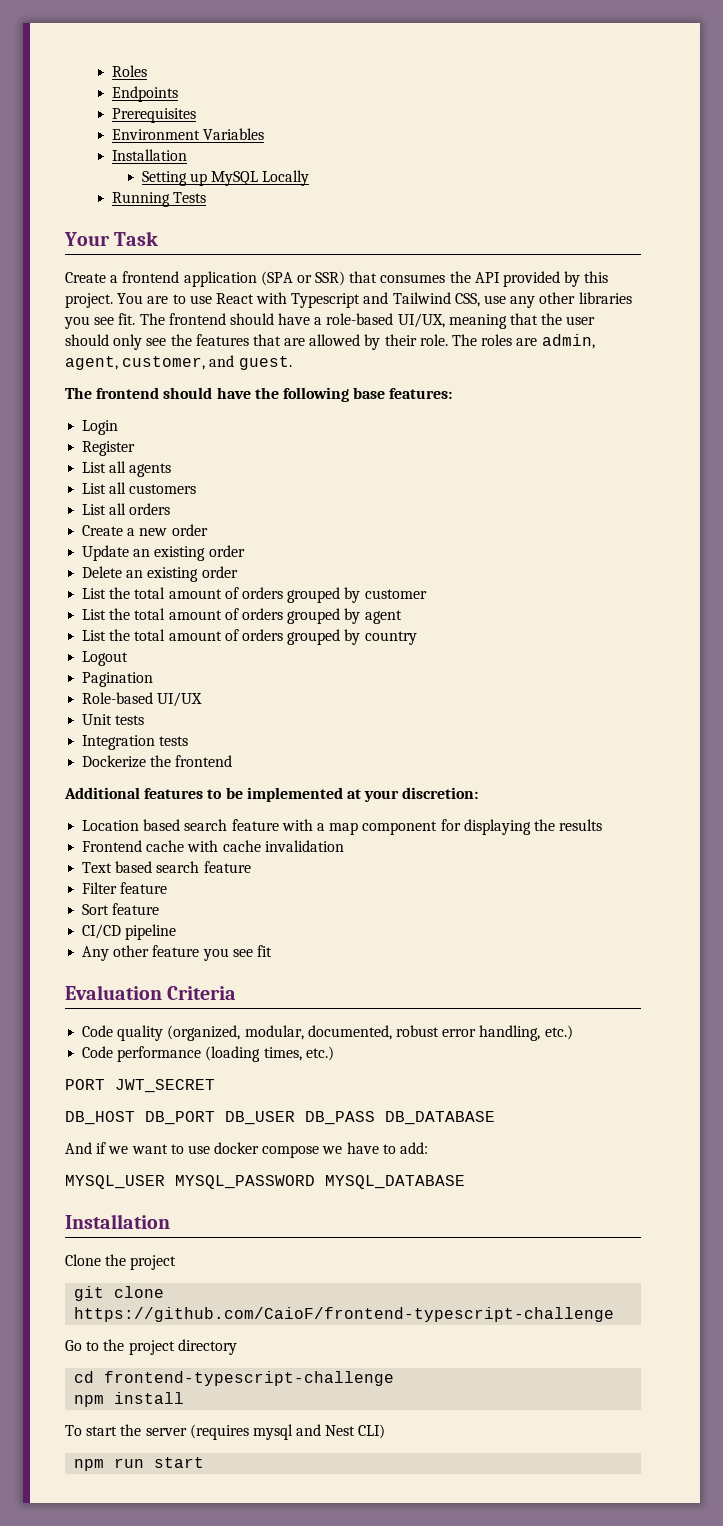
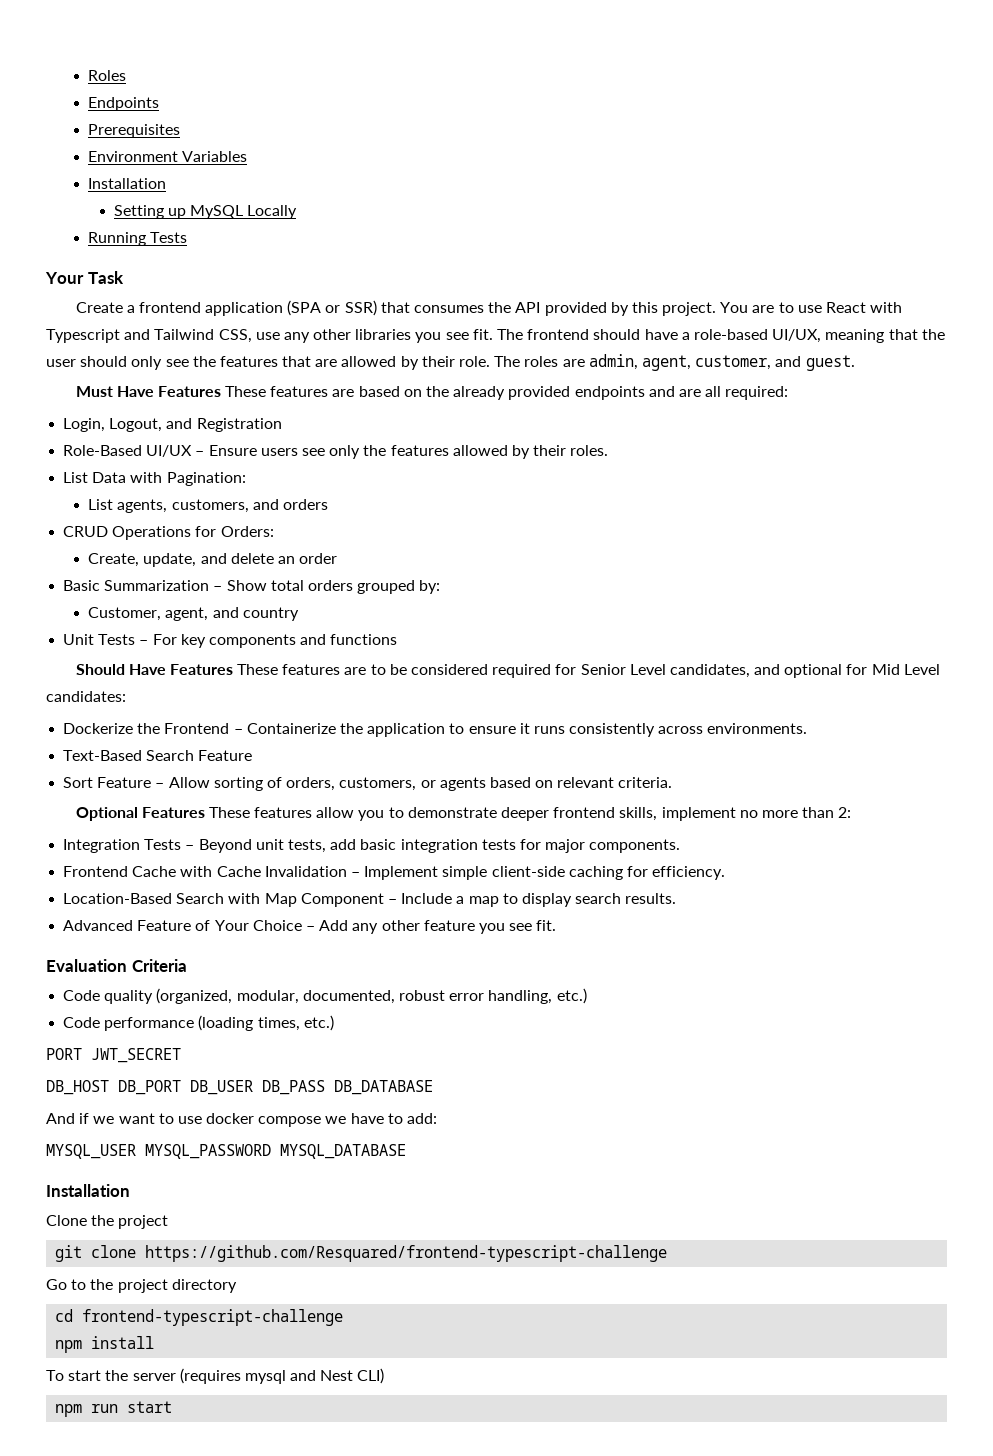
- The frontend should have the following base features:
- Login
- Register
- List all agents
- List all customers
- List all orders
- Create a new order
- Update an existing order
- Delete an existing order
- List the total amount of orders grouped by customer
- List the total amount of orders grouped by agent
- List the total amount of orders grouped by country
- Logout
- Pagination
- Role-based UI/UX
- Unit tests
- Integration tests
- Dockerize the frontend
- Additional features to be implemented at your discretion:
- Location based search feature with a map component for displaying the results
- Frontend cache with cache invalidation
- Text based search feature
- Filter feature
- Sort feature
- CI/CD pipeline
- Any other feature you see fit
+ Must Have Features These features are based on the already provided endpoints and are all required:
+ Login, Logout, and Registration
+ Role-Based UI/UX – Ensure users see only the features allowed by their roles.
+ List Data with Pagination:
+ List agents, customers, and orders
+ CRUD Operations for Orders:
+ Create, update, and delete an order
+ Basic Summarization – Show total orders grouped by:
+ Customer, agent, and country
+ Unit Tests – For key components and functions
+ Should Have Features These features are to be considered required for Senior Level candidates, and optional for Mid Level candidates:
+ Dockerize the Frontend – Containerize the application to ensure it runs consistently across environments.
+ Text-Based Search Feature
+ Sort Feature – Allow sorting of orders, customers, or agents based on relevant criteria.
+ Optional Features These features allow you to demonstrate deeper frontend skills, implement no more than 2:
+ Integration Tests – Beyond unit tests, add basic integration tests for major components.
+ Frontend Cache with Cache Invalidation – Implement simple client-side caching for efficiency.
+ Location-Based Search with Map Component – Include a map to display search results.
+ Advanced Feature of Your Choice – Add any other feature you see fit.
- git clone https://github.com/CaioF/frontend-typescript-challenge
+ git clone https://github.com/Resquared/frontend-typescript-challenge

